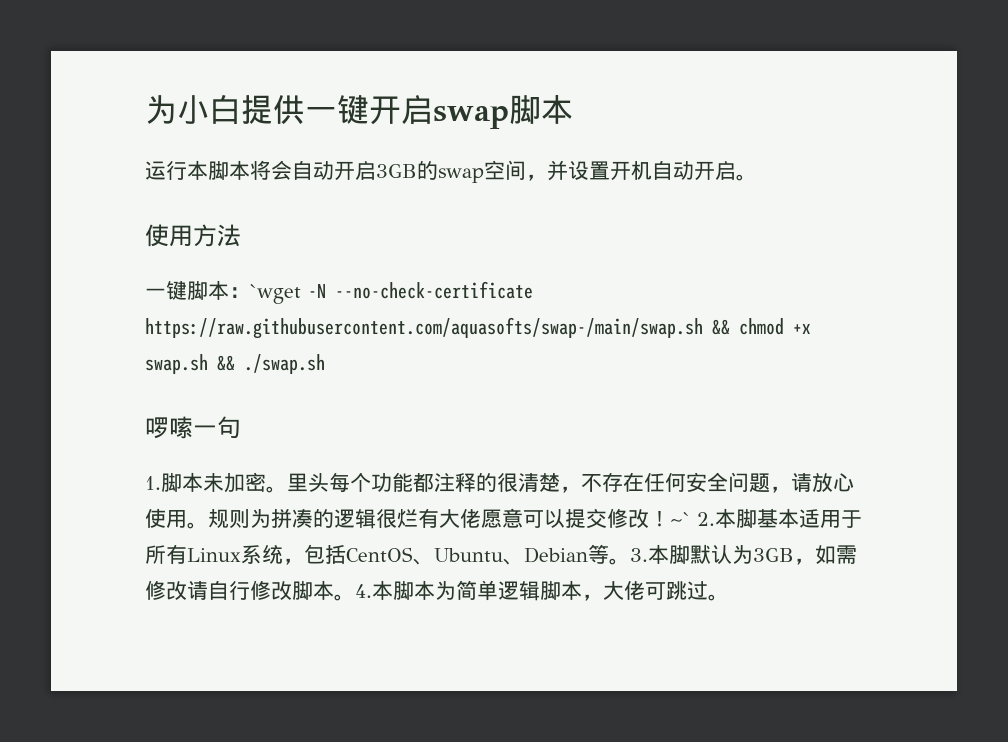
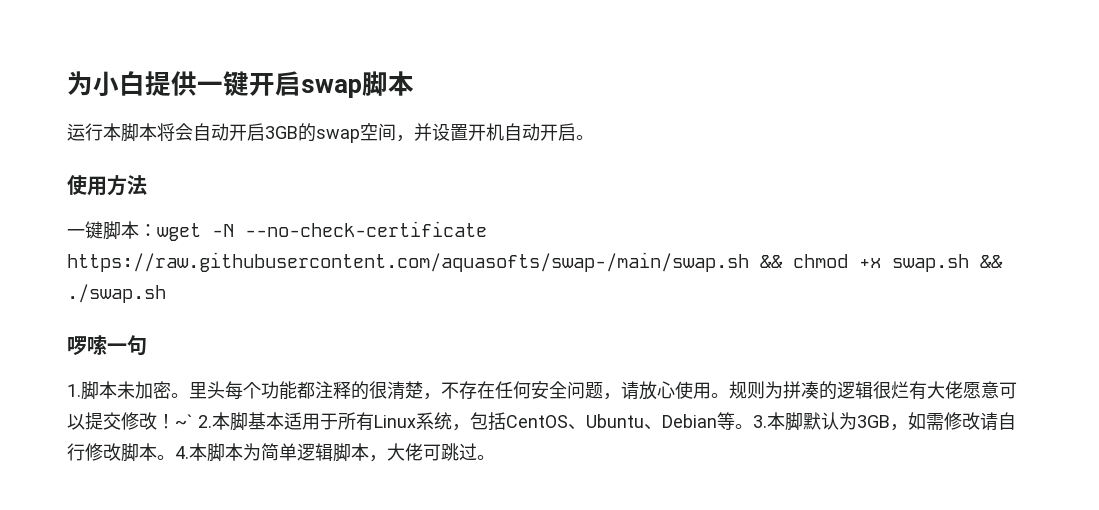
- 一键脚本：`wget -N --no-check-certificate https://raw.githubusercontent.com/aquasofts/swap-/main/swap.sh && chmod +x swap.sh && ./swap.sh
+ 一键脚本：wget -N --no-check-certificate https://raw.githubusercontent.com/aquasofts/swap-/main/swap.sh && chmod +x swap.sh && ./swap.sh

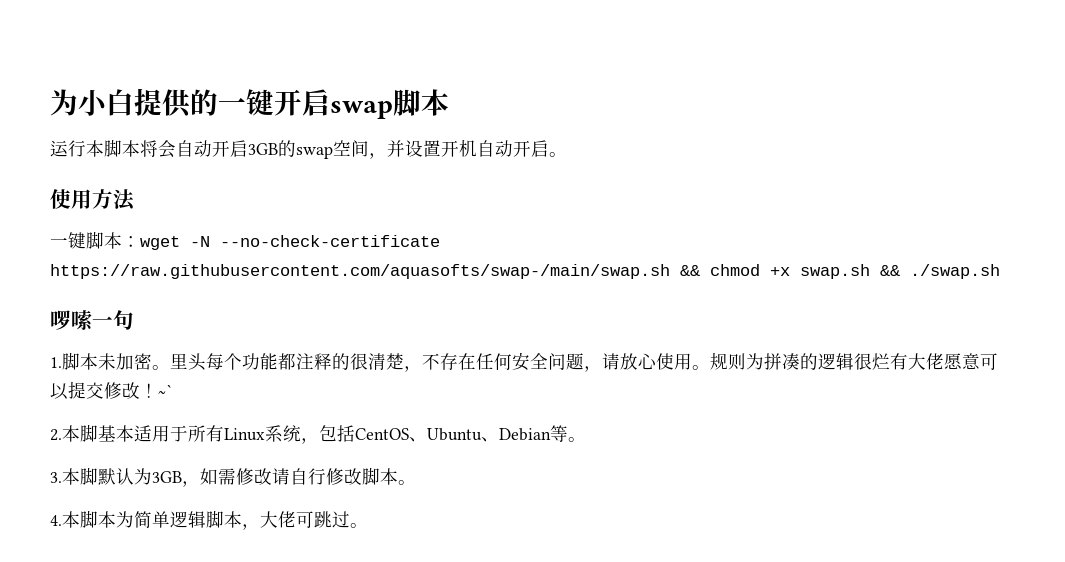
- 为小白提供一键开启swap脚本
+ 为小白提供的一键开启swap脚本
- ~` 2.本脚基本适用于所有Linux系统，包括CentOS、Ubuntu、Debian等。3.本脚默认为3GB，如需修改请自行修改脚本。4.本脚本为简单逻辑脚本，大佬可跳过。
+ ~`
+ 2.本脚基本适用于所有Linux系统，包括CentOS、Ubuntu、Debian等。
+ 3.本脚默认为3GB，如需修改请自行修改脚本。
+ 4.本脚本为简单逻辑脚本，大佬可跳过。

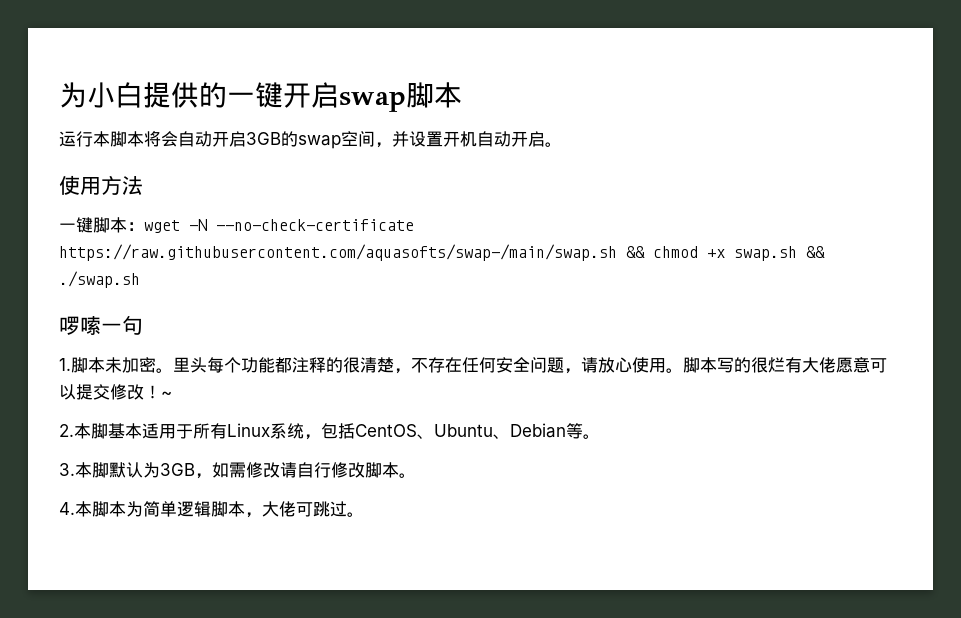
- 规则为拼凑的逻辑很烂有大佬愿意可以提交修改！
+ 脚本写的很烂有大佬愿意可以提交修改！
- ~`
+ ~

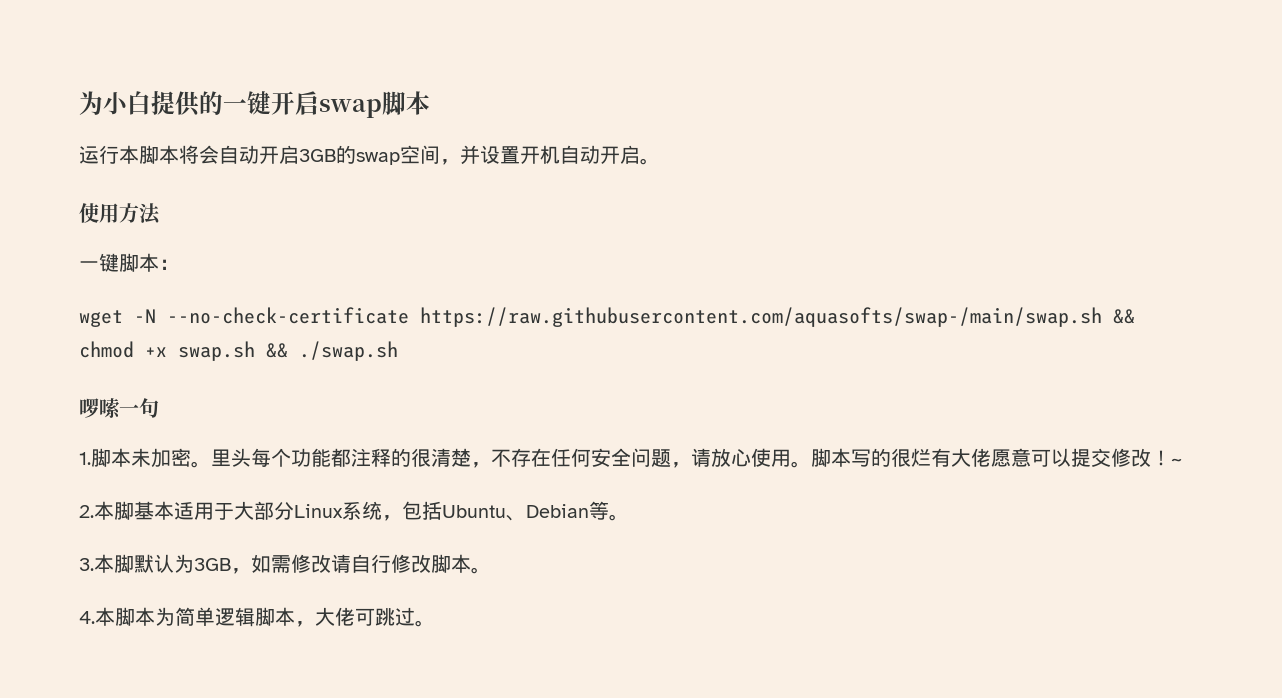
- 一键脚本：wget -N --no-check-certificate https://raw.githubusercontent.com/aquasofts/swap-/main/swap.sh && chmod +x swap.sh && ./swap.sh
+ 一键脚本：
+ wget -N --no-check-certificate https://raw.githubusercontent.com/aquasofts/swap-/main/swap.sh && chmod +x swap.sh && ./swap.sh
- 2.本脚基本适用于所有Linux系统，包括CentOS、Ubuntu、Debian等。
+ 2.本脚基本适用于大部分Linux系统，包括Ubuntu、Debian等。

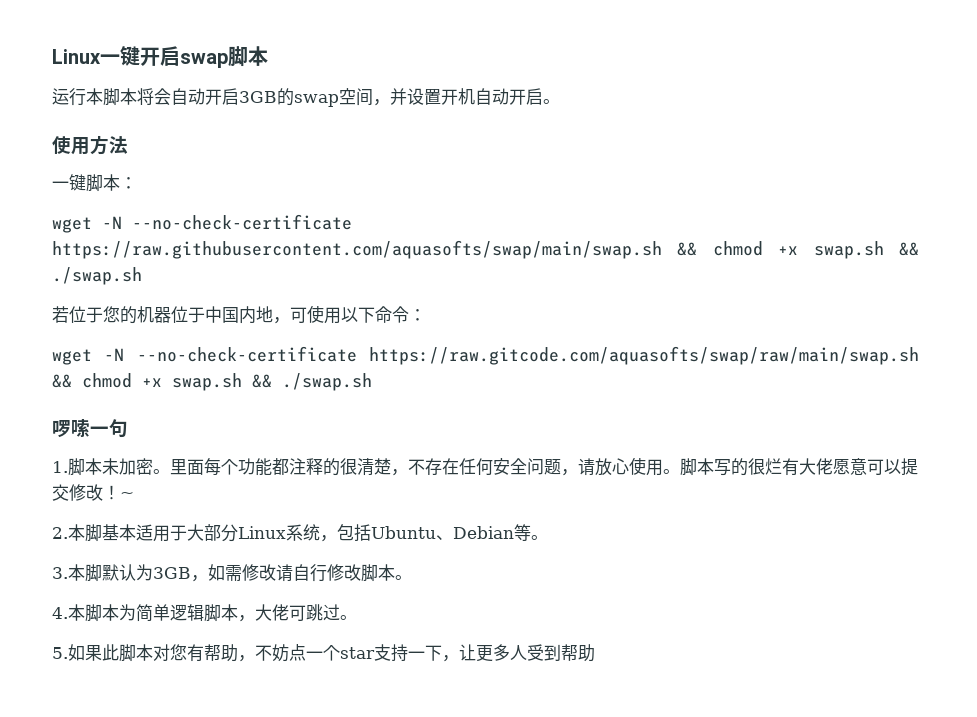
- 为小白提供的一键开启swap脚本
+ Linux一键开启swap脚本
- wget -N --no-check-certificate https://raw.githubusercontent.com/aquasofts/swap-/main/swap.sh && chmod +x swap.sh && ./swap.sh
+ wget -N --no-check-certificate https://raw.githubusercontent.com/aquasofts/swap/main/swap.sh && chmod +x swap.sh && ./swap.sh
+ 若位于您的机器位于中国内地，可使用以下命令：
+ wget -N --no-check-certificate https://raw.gitcode.com/aquasofts/swap/raw/main/swap.sh && chmod +x swap.sh && ./swap.sh
- 里头每个功能都注释的很清楚，不存在任何安全问题，请放心使用。
+ 里面每个功能都注释的很清楚，不存在任何安全问题，请放心使用。
+ 5.如果此脚本对您有帮助，不妨点一个star支持一下，让更多人受到帮助

